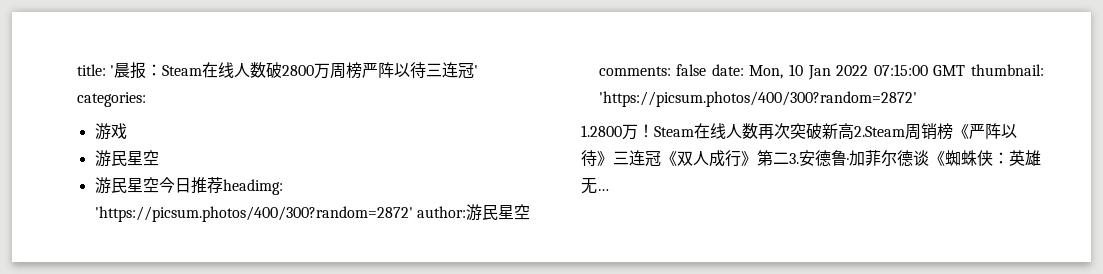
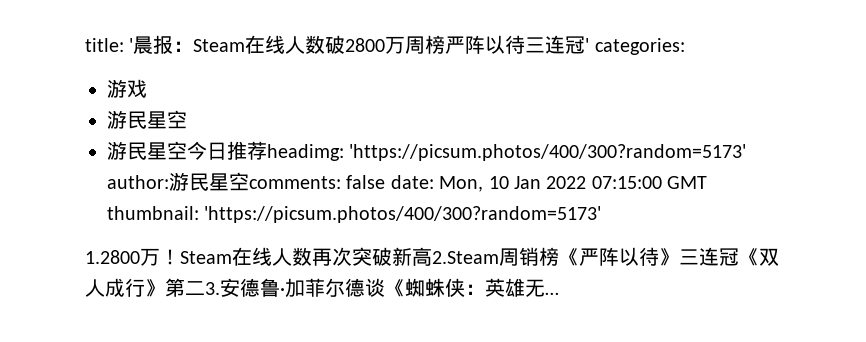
- 游民星空今日推荐headimg: 'https://picsum.photos/400/300?random=2872' author:游民星空comments: false date: Mon, 10 Jan 2022 07:15:00 GMT thumbnail: 'https://picsum.photos/400/300?random=2872'
+ 游民星空今日推荐headimg: 'https://picsum.photos/400/300?random=5173' author:游民星空comments: false date: Mon, 10 Jan 2022 07:15:00 GMT thumbnail: 'https://picsum.photos/400/300?random=5173'

